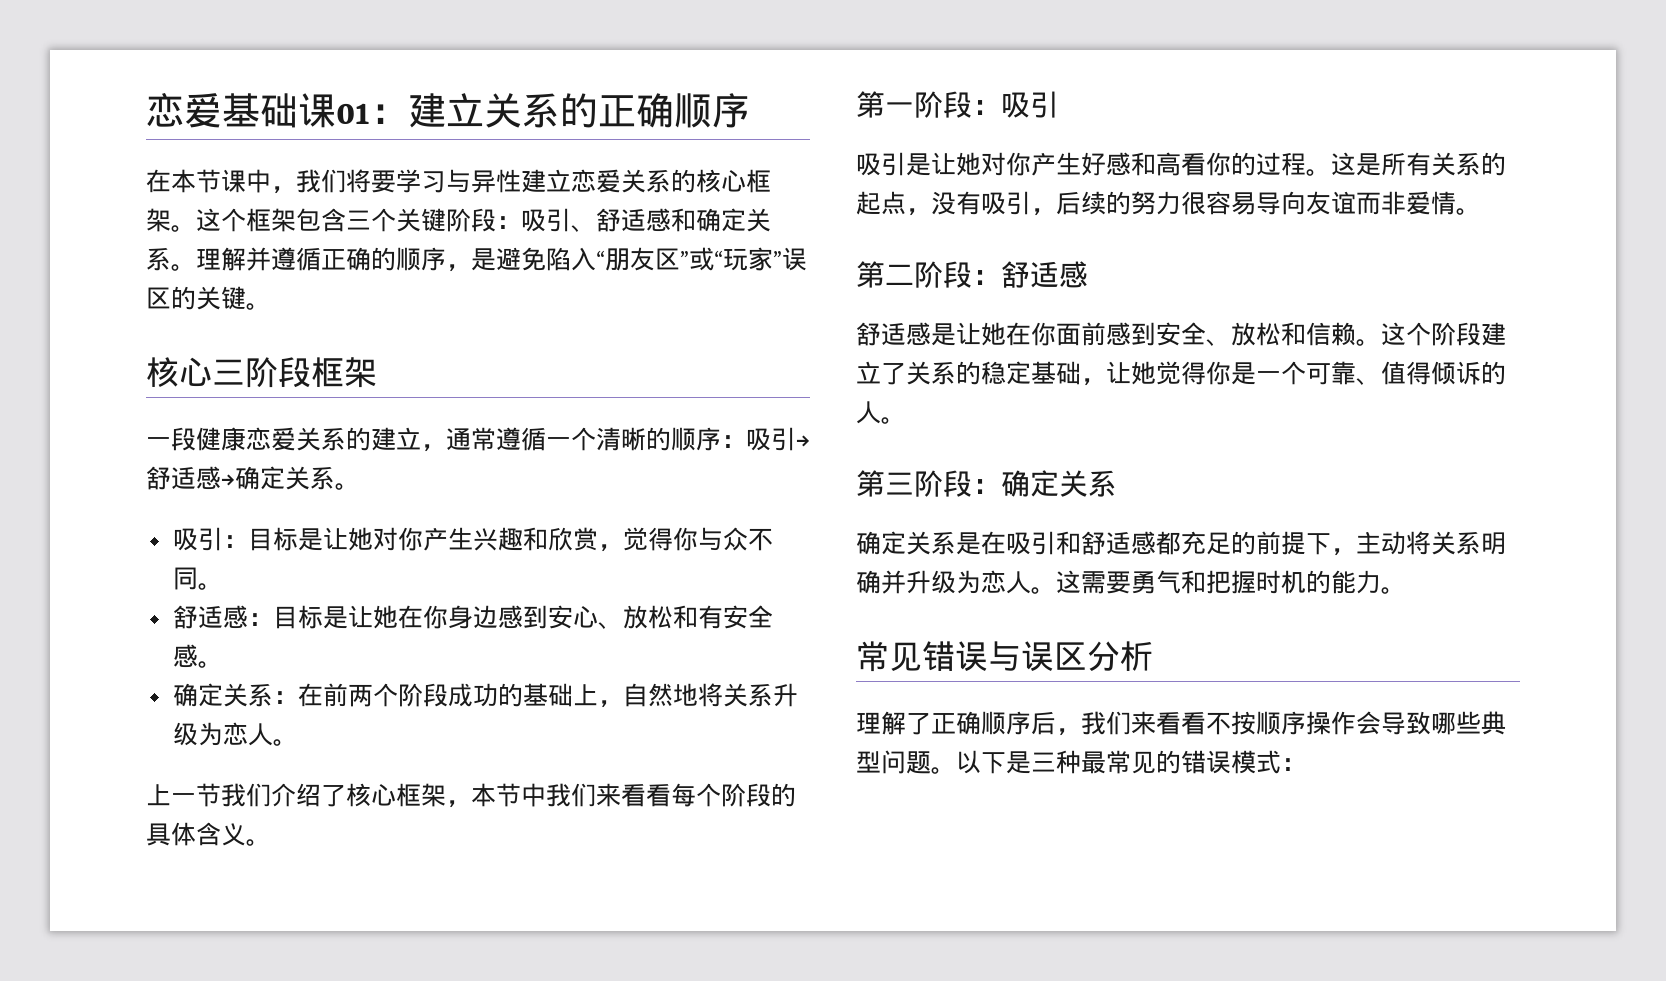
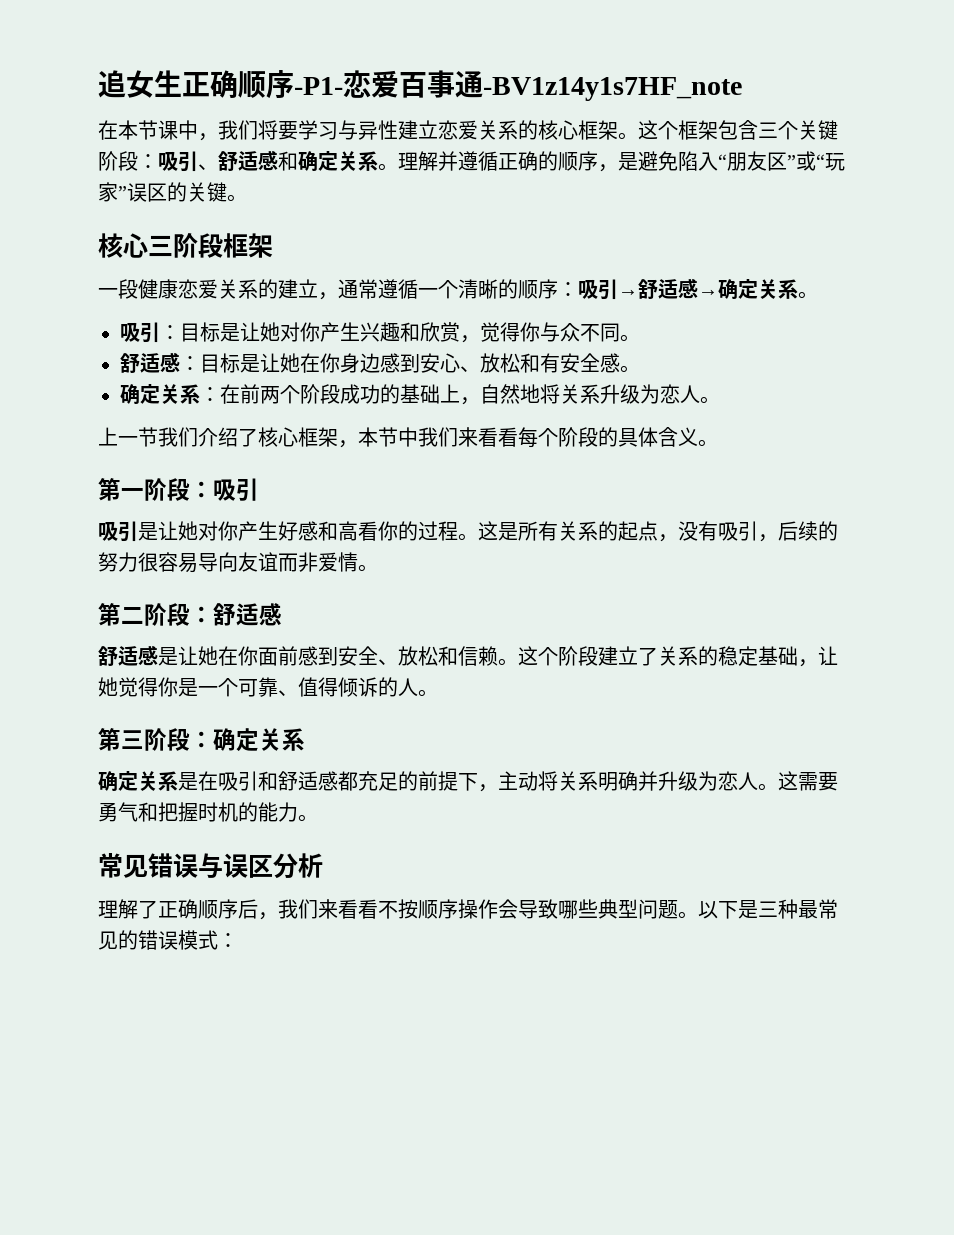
- 恋爱基础课01：建立关系的正确顺序
+ 追女生正确顺序-P1-恋爱百事通-BV1z14y1s7HF_note

